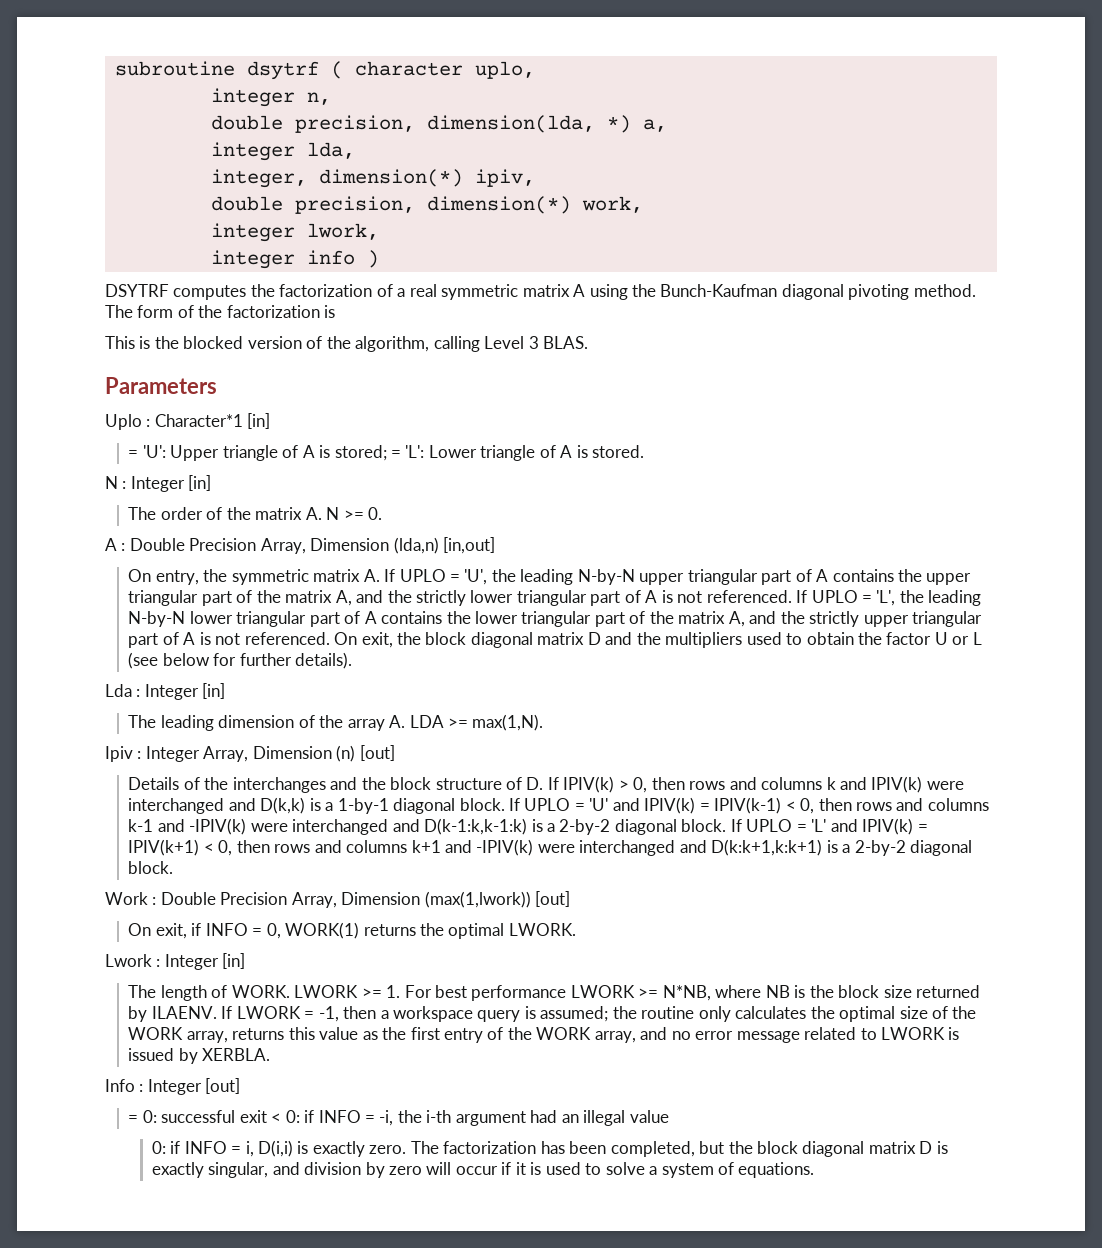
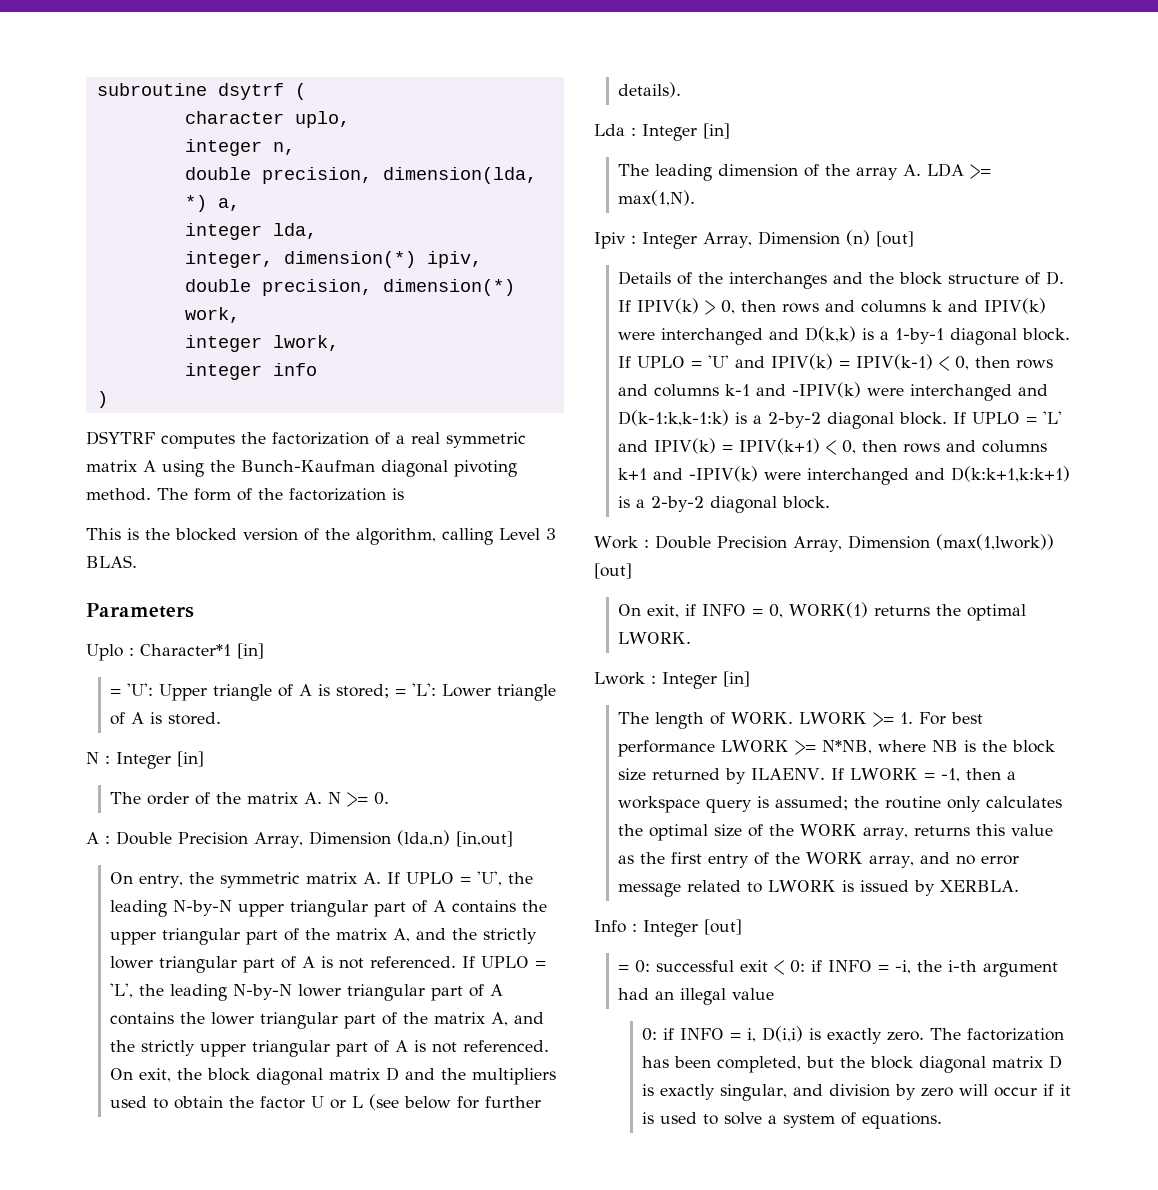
- subroutine dsytrf ( character uplo,
+ subroutine dsytrf (
+ character uplo,
- integer info )
+ integer info
+ )

